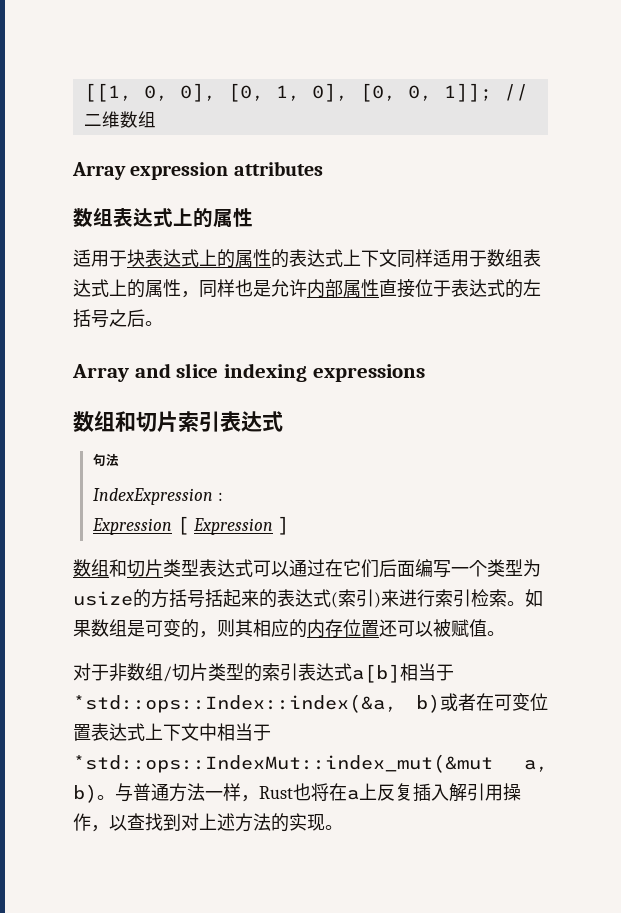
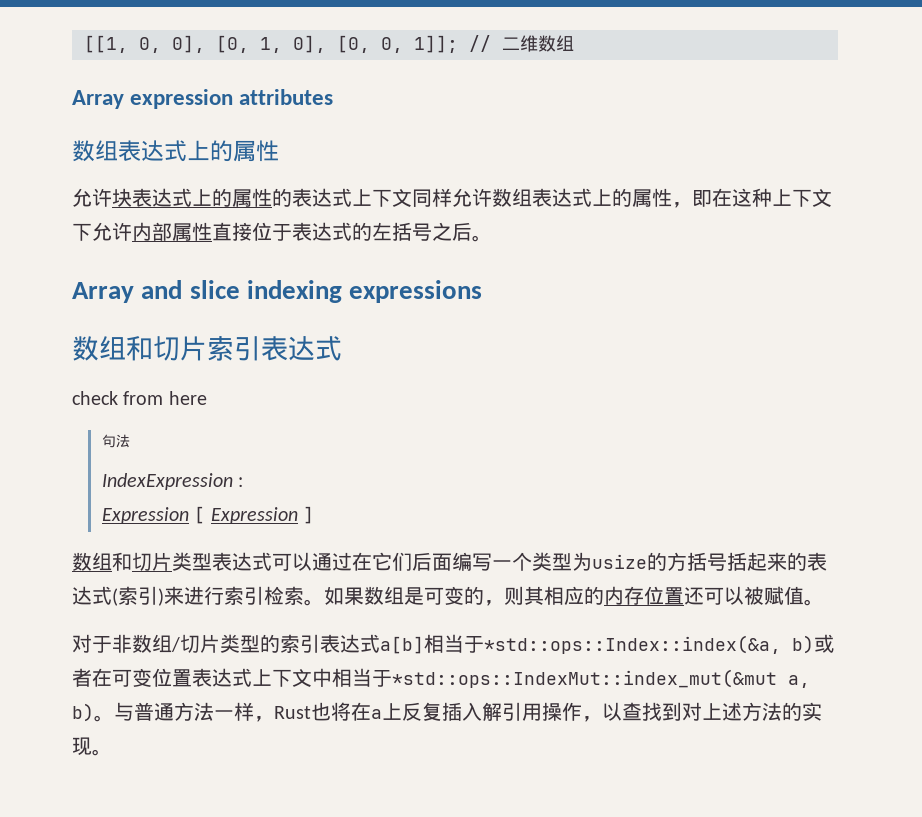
- 适用于块表达式上的属性的表达式上下文同样适用于数组表达式上的属性，同样也是允许内部属性直接位于表达式的左括号之后。
+ 允许块表达式上的属性的表达式上下文同样允许数组表达式上的属性，即在这种上下文下允许内部属性直接位于表达式的左括号之后。
+ check from here

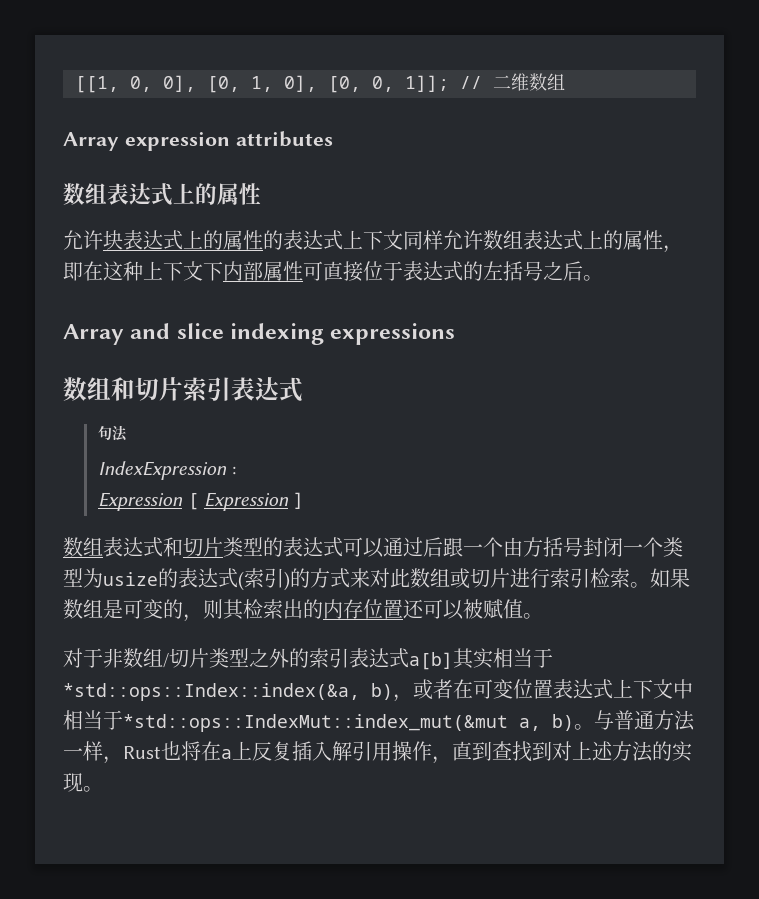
- 允许块表达式上的属性的表达式上下文同样允许数组表达式上的属性，即在这种上下文下允许内部属性直接位于表达式的左括号之后。
+ 允许块表达式上的属性的表达式上下文同样允许数组表达式上的属性，即在这种上下文下内部属性可直接位于表达式的左括号之后。
- check from here
- 数组和切片类型表达式可以通过在它们后面编写一个类型为usize的方括号括起来的表达式(索引)来进行索引检索。
+ 数组表达式和切片类型的表达式可以通过后跟一个由方括号封闭一个类型为usize的表达式(索引)的方式来对此数组或切片进行索引检索。
- 如果数组是可变的，则其相应的内存位置还可以被赋值。
+ 如果数组是可变的，则其检索出的内存位置还可以被赋值。
- 对于非数组/切片类型的索引表达式a[b]相当于*std::ops::Index::index(&a, b)或者在可变位置表达式上下文中相当于*std::ops::IndexMut::index_mut(&mut a, b)。
+ 对于非数组/切片类型之外的索引表达式a[b]其实相当于*std::ops::Index::index(&a, b)，或者在可变位置表达式上下文中相当于*std::ops::IndexMut::index_mut(&mut a, b)。
- 与普通方法一样，Rust也将在a上反复插入解引用操作，以查找到对上述方法的实现。
+ 与普通方法一样，Rust也将在a上反复插入解引用操作，直到查找到对上述方法的实现。

